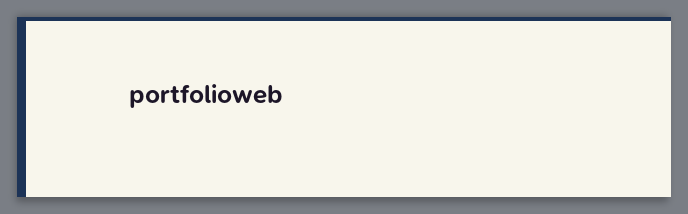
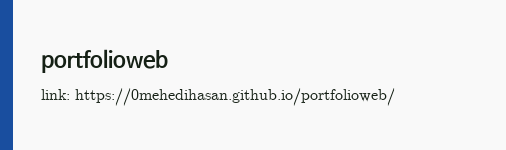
+ link: https://0mehedihasan.github.io/portfolioweb/

